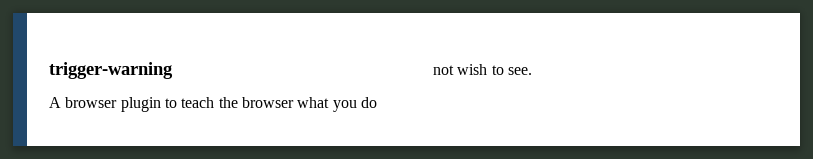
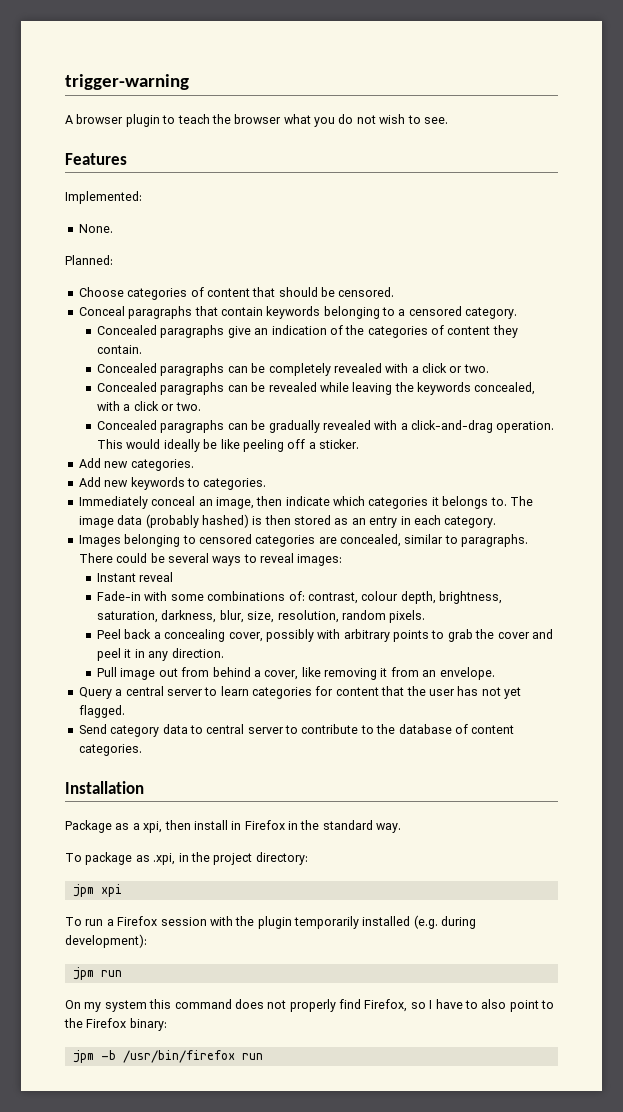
+ Features
+ Implemented:
+ None.
+ Planned:
+ Choose categories of content that should be censored.
+ Conceal paragraphs that contain keywords belonging to a censored category.
+ Concealed paragraphs give an indication of the categories of content they contain.
+ Concealed paragraphs can be completely revealed with a click or two.
+ Concealed paragraphs can be revealed while leaving the keywords concealed, with a click or two.
+ Concealed paragraphs can be gradually revealed with a click-and-drag operation. This would ideally be like peeling off a sticker.
+ Add new categories.
+ Add new keywords to categories.
+ Immediately conceal an image, then indicate which categories it belongs to. The image data (probably hashed) is then stored as an entry in each category.
+ Images belonging to censored categories are concealed, similar to paragraphs. There could be several ways to reveal images:
+ Instant reveal
+ Fade-in with some combinations of: contrast, colour depth, brightness, saturation, darkness, blur, size, resolution, random pixels.
+ Peel back a concealing cover, possibly with arbitrary points to grab the cover and peel it in any direction.
+ Pull image out from behind a cover, like removing it from an envelope.
+ Query a central server to learn categories for content that the user has not yet flagged.
+ Send category data to central server to contribute to the database of content categories.
+ Installation
+ Package as a xpi, then install in Firefox in the standard way.
+ To package as .xpi, in the project directory:
+ jpm xpi
+ To run a Firefox session with the plugin temporarily installed (e.g. during development):
+ jpm run
+ On my system this command does not properly find Firefox, so I have to also point to the Firefox binary:
+ jpm -b /usr/bin/firefox run

